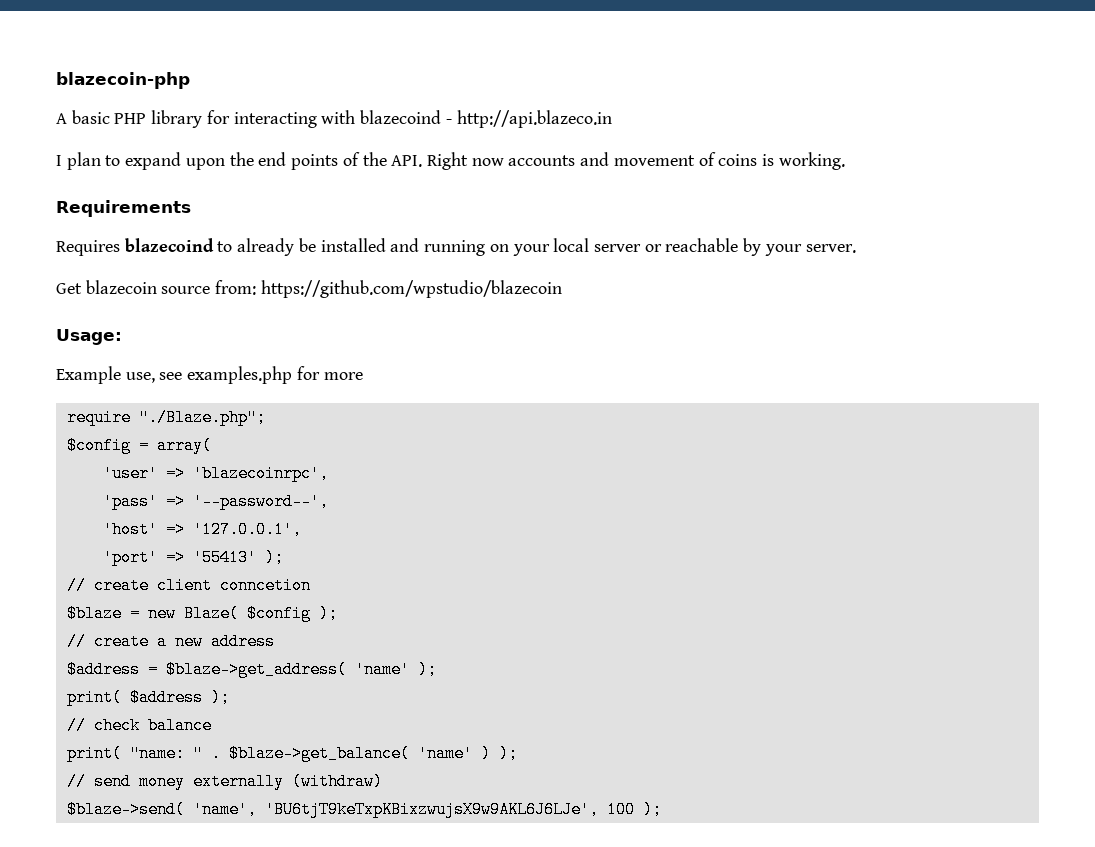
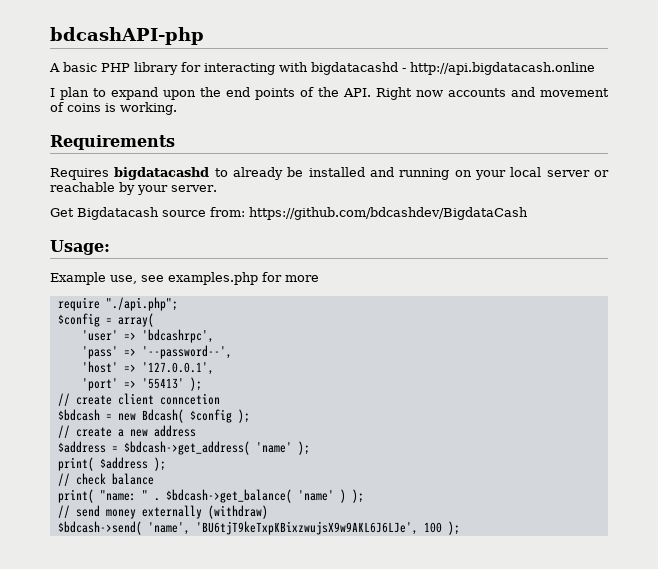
- blazecoin-php
+ bdcashAPI-php
- A basic PHP library for interacting with blazecoind - http://api.blazeco.in
+ A basic PHP library for interacting with bigdatacashd - http://api.bigdatacash.online
- Requires blazecoind to already be installed and running on your local server or reachable by your server.
+ Requires bigdatacashd to already be installed and running on your local server or reachable by your server.
- Get blazecoin source from: https://github.com/wpstudio/blazecoin
+ Get Bigdatacash source from: https://github.com/bdcashdev/BigdataCash
- require "./Blaze.php";
+ require "./api.php";
- 'user' => 'blazecoinrpc',
+ 'user' => 'bdcashrpc',
- $blaze = new Blaze( $config );
+ $bdcash = new Bdcash( $config );
- $address = $blaze->get_address( 'name' );
+ $address = $bdcash->get_address( 'name' );
- $blaze->get_balance( 'name' ) );
+ $bdcash->get_balance( 'name' ) );
- $blaze->send( 'name', 'BU6tjT9keTxpKBixzwujsX9w9AKL6J6LJe', 100 );
+ $bdcash->send( 'name', 'BU6tjT9keTxpKBixzwujsX9w9AKL6J6LJe', 100 );

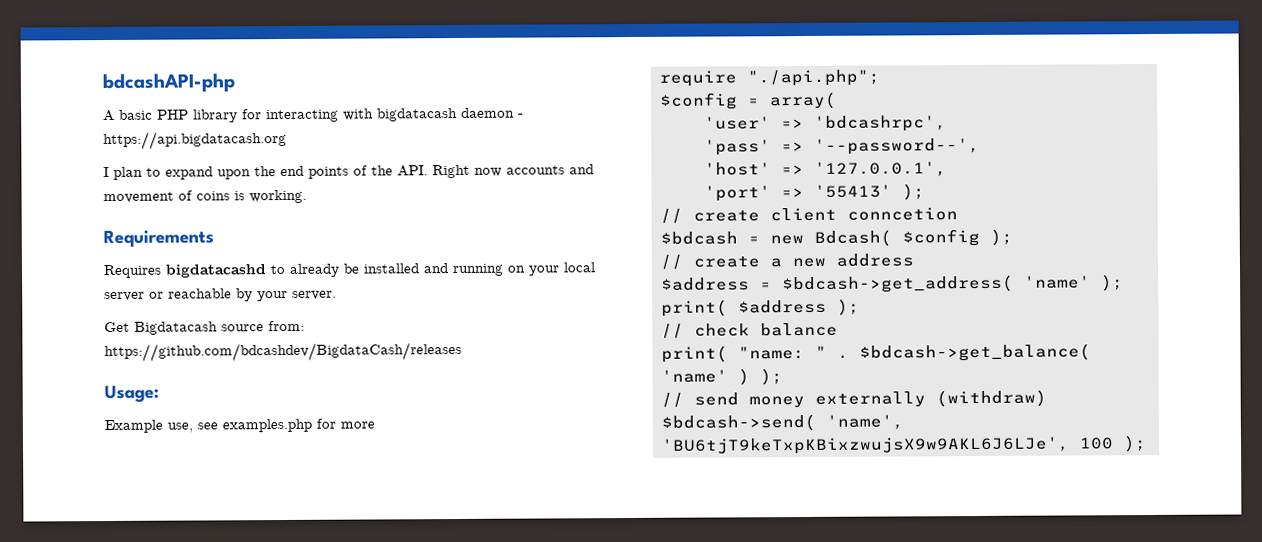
- A basic PHP library for interacting with bigdatacashd - http://api.bigdatacash.online
+ A basic PHP library for interacting with bigdatacash daemon - https://api.bigdatacash.org
- Get Bigdatacash source from: https://github.com/bdcashdev/BigdataCash
+ Get Bigdatacash source from: https://github.com/bdcashdev/BigdataCash/releases

